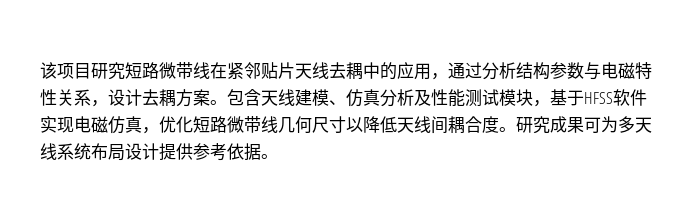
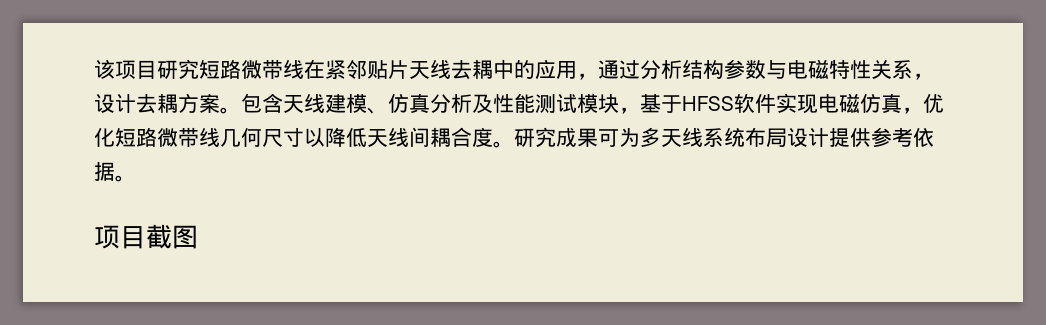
+ 项目截图

